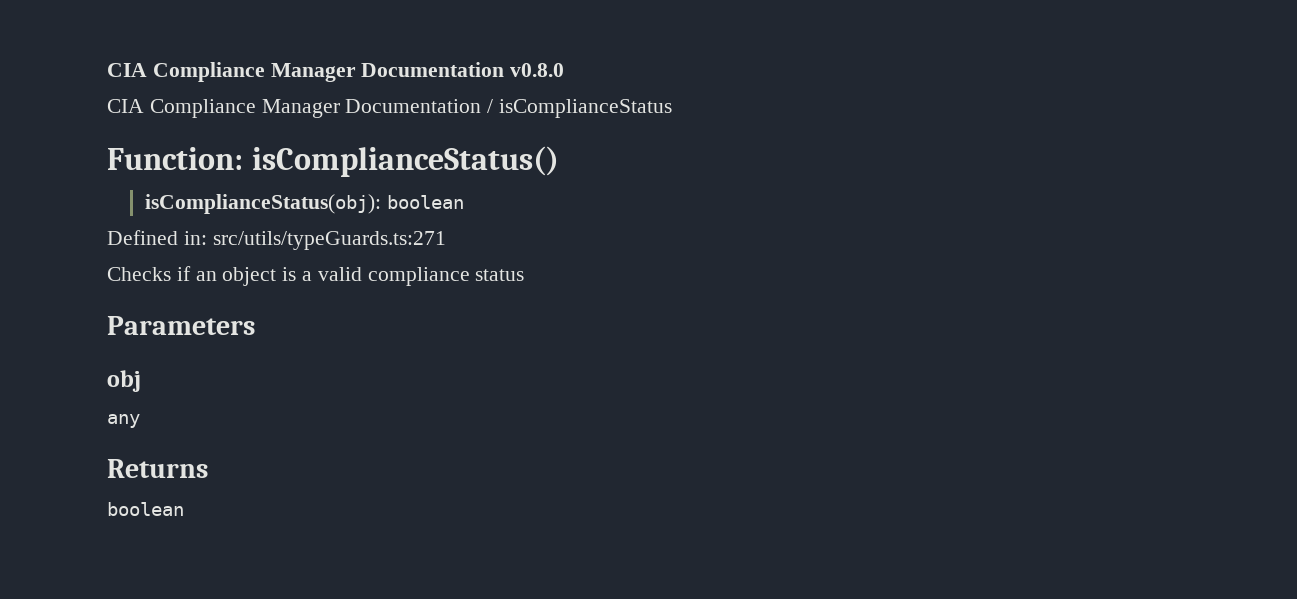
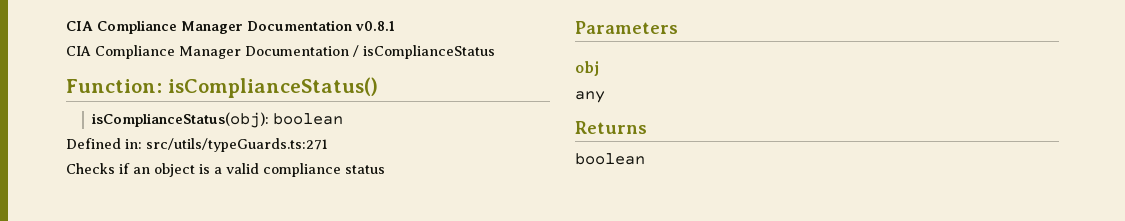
- CIA Compliance Manager Documentation v0.8.0
+ CIA Compliance Manager Documentation v0.8.1

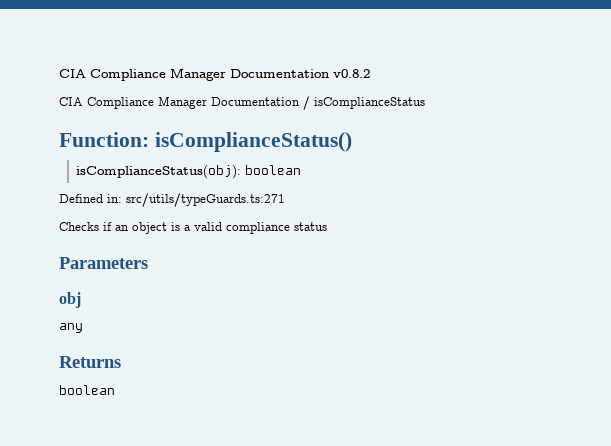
- CIA Compliance Manager Documentation v0.8.1
+ CIA Compliance Manager Documentation v0.8.2

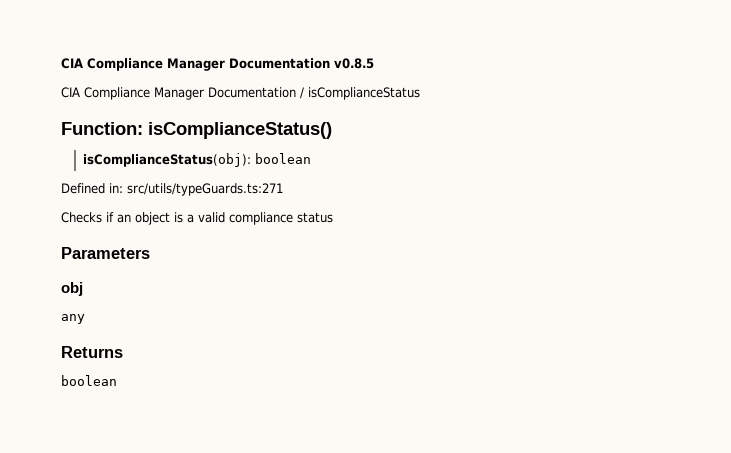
- CIA Compliance Manager Documentation v0.8.2
+ CIA Compliance Manager Documentation v0.8.5

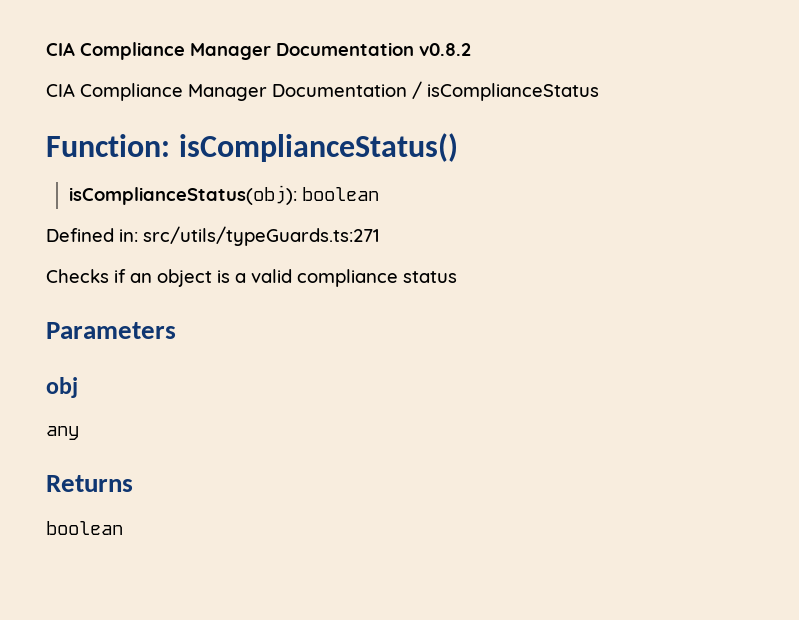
- CIA Compliance Manager Documentation v0.8.5
+ CIA Compliance Manager Documentation v0.8.2

